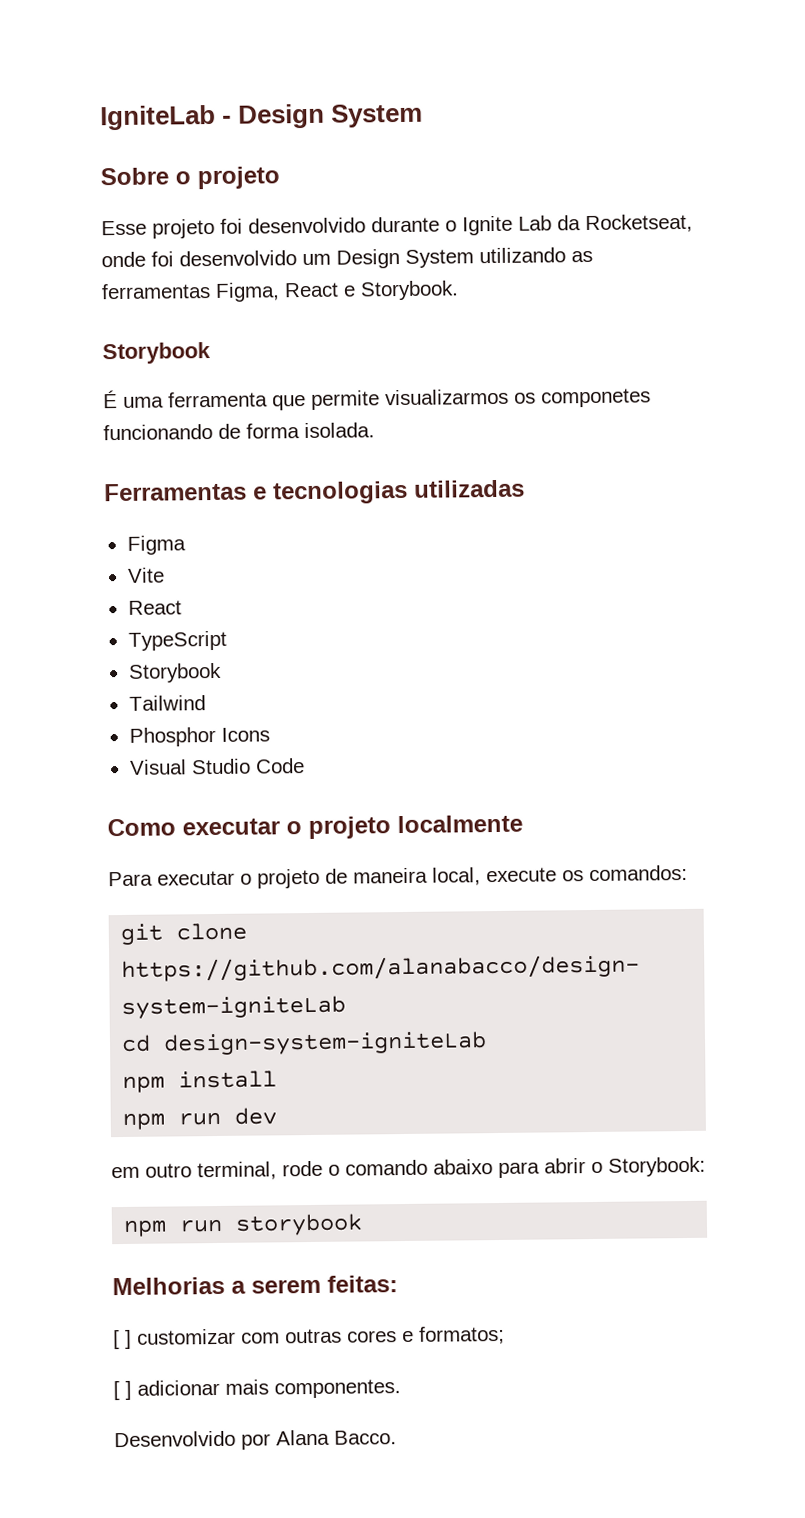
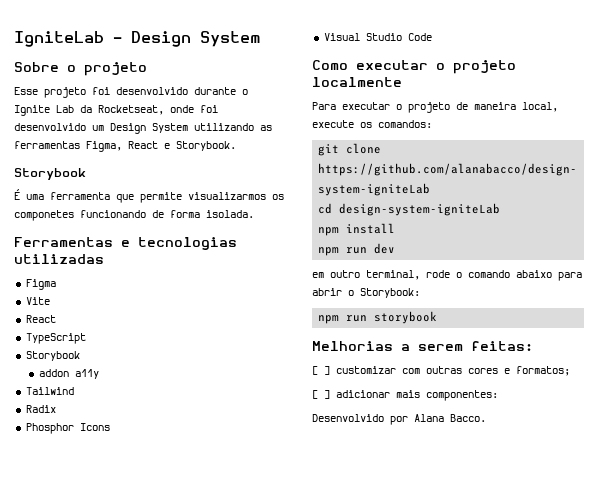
+ addon a11y
+ Radix
- [ ] adicionar mais componentes.
+ [ ] adicionar mais componentes:

